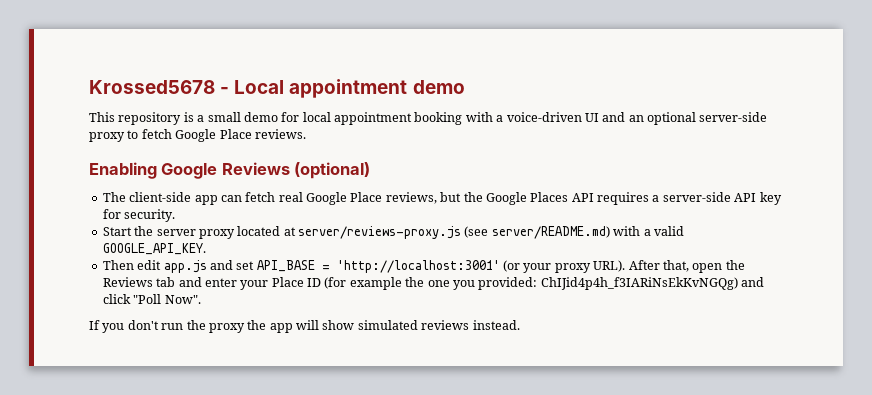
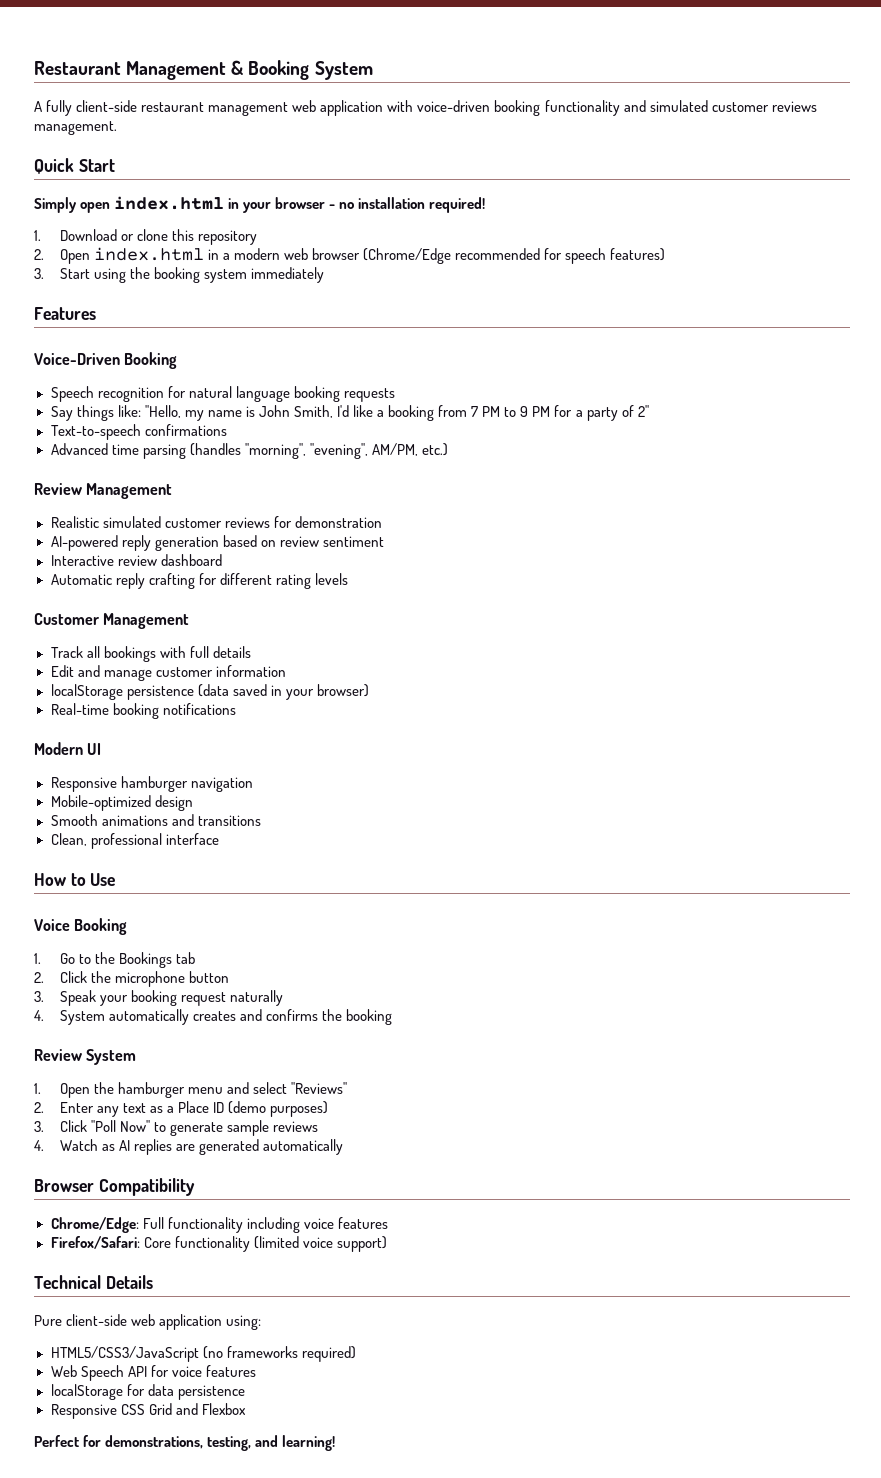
- Krossed5678 - Local appointment demo
- This repository is a small demo for local appointment booking with a voice-driven UI and an optional server-side proxy to fetch Google Place reviews.
- Enabling Google Reviews (optional)
- The client-side app can fetch real Google Place reviews, but the Google Places API requires a server-side API key for security.
- Start the server proxy located at server/reviews-proxy.js (see server/README.md) with a valid GOOGLE_API_KEY.
- Then edit app.js and set API_BASE = 'http://localhost:3001' (or your proxy URL). After that, open the Reviews tab and enter your Place ID (for example the one you provided: ChIJid4p4h_f3IARiNsEkKvNGQg) and click "Poll Now".
- If you don't run the proxy the app will show simulated reviews instead.
+ Restaurant Management & Booking System
+ A fully client-side restaurant management web application with voice-driven booking functionality and simulated customer reviews management.
+ Quick Start
+ Simply open index.html in your browser - no installation required!
+ 1. Download or clone this repository
+ 2. Open index.html in a modern web browser (Chrome/Edge recommended for speech features)
+ 3. Start using the booking system immediately
+ Features
+ Voice-Driven Booking
+ Speech recognition for natural language booking requests
+ Say things like: "Hello, my name is John Smith, I'd like a booking from 7 PM to 9 PM for a party of 2"
+ Text-to-speech confirmations
+ Advanced time parsing (handles "morning", "evening", AM/PM, etc.)
+ Review Management
+ Realistic simulated customer reviews for demonstration
+ AI-powered reply generation based on review sentiment
+ Interactive review dashboard
+ Automatic reply crafting for different rating levels
+ Customer Management
+ Track all bookings with full details
+ Edit and manage customer information
+ localStorage persistence (data saved in your browser)
+ Real-time booking notifications
+ Modern UI
+ Responsive hamburger navigation
+ Mobile-optimized design
+ Smooth animations and transitions
+ Clean, professional interface
+ How to Use
+ Voice Booking
+ 1. Go to the Bookings tab
+ 2. Click the microphone button
+ 3. Speak your booking request naturally
+ 4. System automatically creates and confirms the booking
+ Review System
+ 1. Open the hamburger menu and select "Reviews"
+ 2. Enter any text as a Place ID (demo purposes)
+ 3. Click "Poll Now" to generate sample reviews
+ 4. Watch as AI replies are generated automatically
+ Browser Compatibility
+ Chrome/Edge: Full functionality including voice features
+ Firefox/Safari: Core functionality (limited voice support)
+ Technical Details
+ Pure client-side web application using:
+ HTML5/CSS3/JavaScript (no frameworks required)
+ Web Speech API for voice features
+ localStorage for data persistence
+ Responsive CSS Grid and Flexbox
+ Perfect for demonstrations, testing, and learning!

